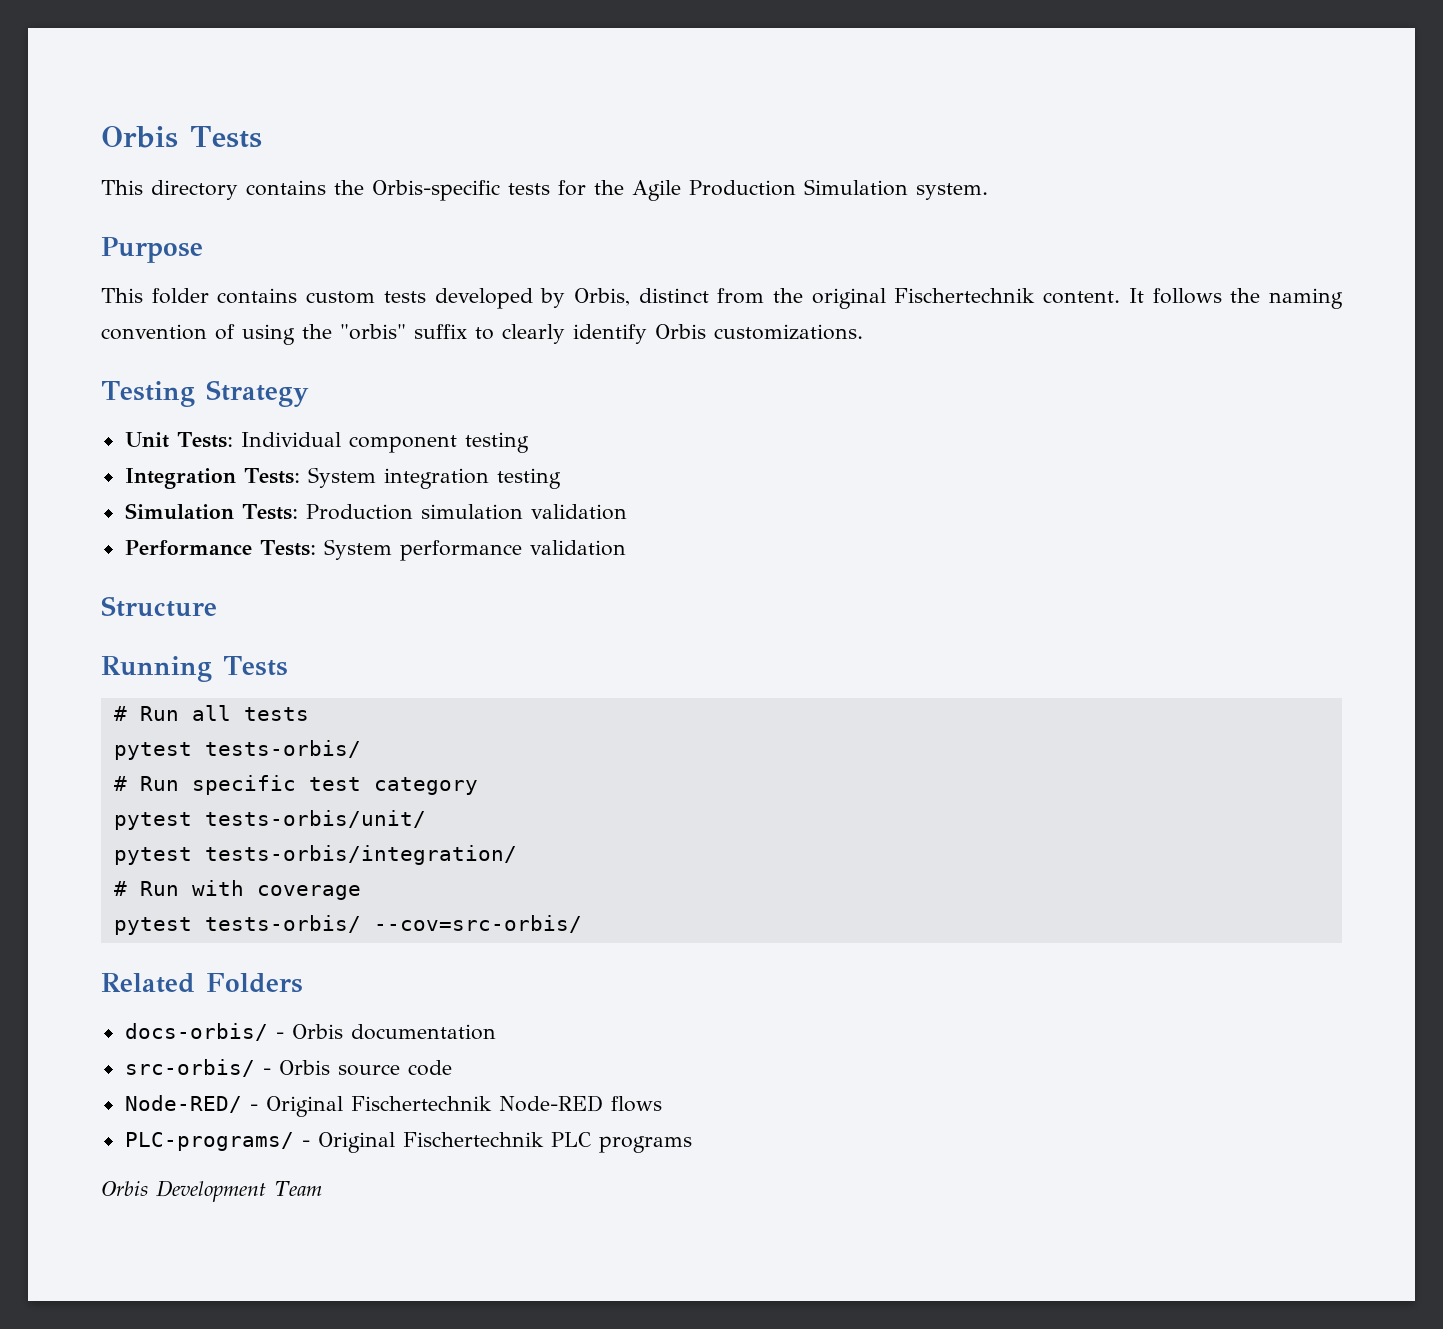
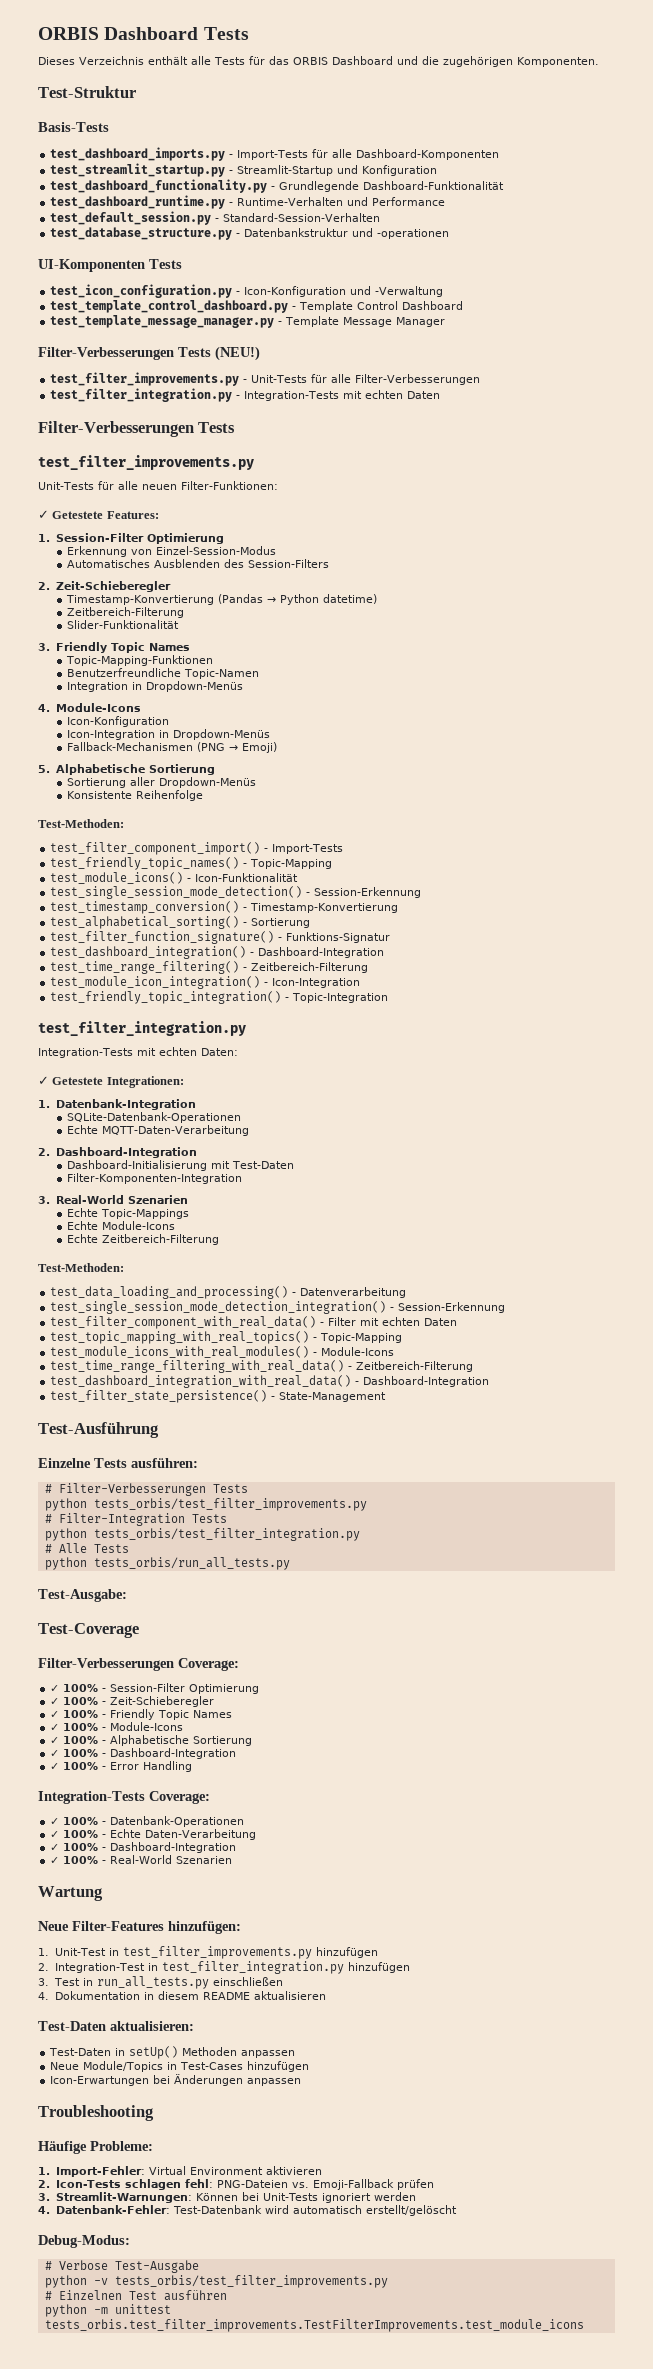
- Orbis Tests
- This directory contains the Orbis-specific tests for the Agile Production Simulation system.
- Purpose
- This folder contains custom tests developed by Orbis, distinct from the original Fischertechnik content. It follows the naming convention of using the "orbis" suffix to clearly identify Orbis customizations.
- Testing Strategy
- Unit Tests: Individual component testing
- Integration Tests: System integration testing
- Simulation Tests: Production simulation validation
- Performance Tests: System performance validation
- Structure
- Running Tests
- # Run all tests
- pytest tests-orbis/
- # Run specific test category
- pytest tests-orbis/unit/
- pytest tests-orbis/integration/
- # Run with coverage
- pytest tests-orbis/ --cov=src-orbis/
- Related Folders
- docs-orbis/ - Orbis documentation
- src-orbis/ - Orbis source code
- Node-RED/ - Original Fischertechnik Node-RED flows
- PLC-programs/ - Original Fischertechnik PLC programs
- Orbis Development Team
+ ORBIS Dashboard Tests
+ Dieses Verzeichnis enthält alle Tests für das ORBIS Dashboard und die zugehörigen Komponenten.
+ Test-Struktur
+ Basis-Tests
+ test_dashboard_imports.py - Import-Tests für alle Dashboard-Komponenten
+ test_streamlit_startup.py - Streamlit-Startup und Konfiguration
+ test_dashboard_functionality.py - Grundlegende Dashboard-Funktionalität
+ test_dashboard_runtime.py - Runtime-Verhalten und Performance
+ test_default_session.py - Standard-Session-Verhalten
+ test_database_structure.py - Datenbankstruktur und -operationen
+ UI-Komponenten Tests
+ test_icon_configuration.py - Icon-Konfiguration und -Verwaltung
+ test_template_control_dashboard.py - Template Control Dashboard
+ test_template_message_manager.py - Template Message Manager
+ Filter-Verbesserungen Tests (NEU!)
+ test_filter_improvements.py - Unit-Tests für alle Filter-Verbesserungen
+ test_filter_integration.py - Integration-Tests mit echten Daten
+ Filter-Verbesserungen Tests
+ test_filter_improvements.py
+ Unit-Tests für alle neuen Filter-Funktionen:
+ ✓ Getestete Features:
+ 1. Session-Filter Optimierung
+ Erkennung von Einzel-Session-Modus
+ Automatisches Ausblenden des Session-Filters
+ 2. Zeit-Schieberegler
+ Timestamp-Konvertierung (Pandas → Python datetime)
+ Zeitbereich-Filterung
+ Slider-Funktionalität
+ 3. Friendly Topic Names
+ Topic-Mapping-Funktionen
+ Benutzerfreundliche Topic-Namen
+ Integration in Dropdown-Menüs
+ 4. Module-Icons
+ Icon-Konfiguration
+ Icon-Integration in Dropdown-Menüs
+ Fallback-Mechanismen (PNG → Emoji)
+ 5. Alphabetische Sortierung
+ Sortierung aller Dropdown-Menüs
+ Konsistente Reihenfolge
+ Test-Methoden:
+ test_filter_component_import() - Import-Tests
+ test_friendly_topic_names() - Topic-Mapping
+ test_module_icons() - Icon-Funktionalität
+ test_single_session_mode_detection() - Session-Erkennung
+ test_timestamp_conversion() - Timestamp-Konvertierung
+ test_alphabetical_sorting() - Sortierung
+ test_filter_function_signature() - Funktions-Signatur
+ test_dashboard_integration() - Dashboard-Integration
+ test_time_range_filtering() - Zeitbereich-Filterung
+ test_module_icon_integration() - Icon-Integration
+ test_friendly_topic_integration() - Topic-Integration
+ test_filter_integration.py
+ Integration-Tests mit echten Daten:
+ ✓ Getestete Integrationen:
+ 1. Datenbank-Integration
+ SQLite-Datenbank-Operationen
+ Echte MQTT-Daten-Verarbeitung
+ 2. Dashboard-Integration
+ Dashboard-Initialisierung mit Test-Daten
+ Filter-Komponenten-Integration
+ 3. Real-World Szenarien
+ Echte Topic-Mappings
+ Echte Module-Icons
+ Echte Zeitbereich-Filterung
+ Test-Methoden:
+ test_data_loading_and_processing() - Datenverarbeitung
+ test_single_session_mode_detection_integration() - Session-Erkennung
+ test_filter_component_with_real_data() - Filter mit echten Daten
+ test_topic_mapping_with_real_topics() - Topic-Mapping
+ test_module_icons_with_real_modules() - Module-Icons
+ test_time_range_filtering_with_real_data() - Zeitbereich-Filterung
+ test_dashboard_integration_with_real_data() - Dashboard-Integration
+ test_filter_state_persistence() - State-Management
+ Test-Ausführung
+ Einzelne Tests ausführen:
+ # Filter-Verbesserungen Tests
+ python tests_orbis/test_filter_improvements.py
+ # Filter-Integration Tests
+ python tests_orbis/test_filter_integration.py
+ # Alle Tests
+ python tests_orbis/run_all_tests.py
+ Test-Ausgabe:
+ Test-Coverage
+ Filter-Verbesserungen Coverage:
+ ✓ 100% - Session-Filter Optimierung
+ ✓ 100% - Zeit-Schieberegler
+ ✓ 100% - Friendly Topic Names
+ ✓ 100% - Module-Icons
+ ✓ 100% - Alphabetische Sortierung
+ ✓ 100% - Dashboard-Integration
+ ✓ 100% - Error Handling
+ Integration-Tests Coverage:
+ ✓ 100% - Datenbank-Operationen
+ ✓ 100% - Echte Daten-Verarbeitung
+ ✓ 100% - Dashboard-Integration
+ ✓ 100% - Real-World Szenarien
+ Wartung
+ Neue Filter-Features hinzufügen:
+ 1. Unit-Test in test_filter_improvements.py hinzufügen
+ 2. Integration-Test in test_filter_integration.py hinzufügen
+ 3. Test in run_all_tests.py einschließen
+ 4. Dokumentation in diesem README aktualisieren
+ Test-Daten aktualisieren:
+ Test-Daten in setUp() Methoden anpassen
+ Neue Module/Topics in Test-Cases hinzufügen
+ Icon-Erwartungen bei Änderungen anpassen
+ Troubleshooting
+ Häufige Probleme:
+ 1. Import-Fehler: Virtual Environment aktivieren
+ 2. Icon-Tests schlagen fehl: PNG-Dateien vs. Emoji-Fallback prüfen
+ 3. Streamlit-Warnungen: Können bei Unit-Tests ignoriert werden
+ 4. Datenbank-Fehler: Test-Datenbank wird automatisch erstellt/gelöscht
+ Debug-Modus:
+ # Verbose Test-Ausgabe
+ python -v tests_orbis/test_filter_improvements.py
+ # Einzelnen Test ausführen
+ python -m unittest tests_orbis.test_filter_improvements.TestFilterImprovements.test_module_icons

